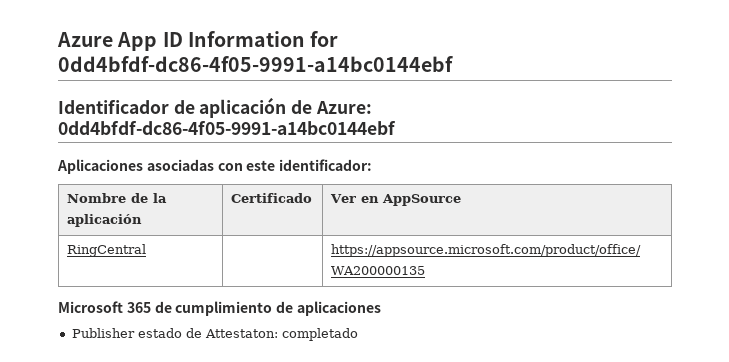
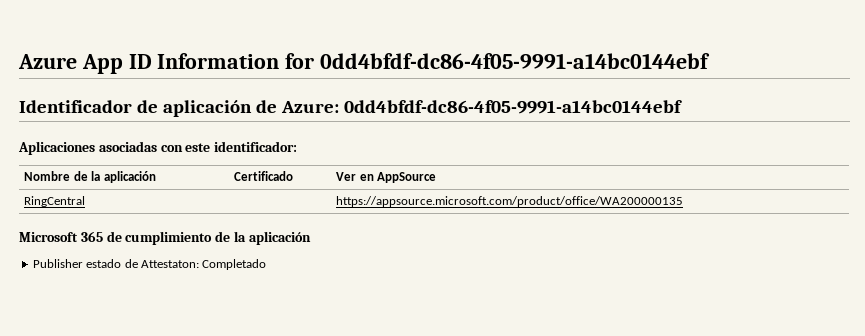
- Microsoft 365 de cumplimiento de aplicaciones
+ Microsoft 365 de cumplimiento de la aplicación
- Publisher estado de Attestaton: completado
+ Publisher estado de Attestaton: Completado

